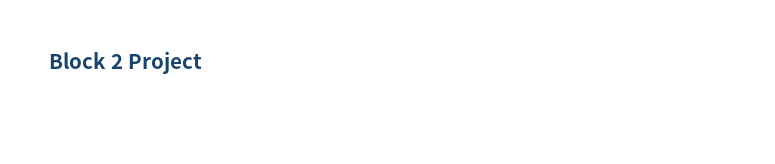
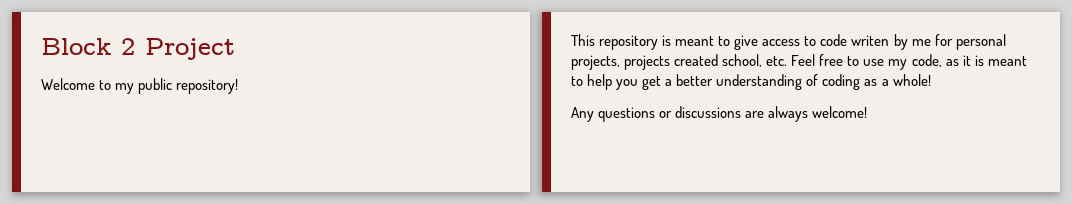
+ Welcome to my public repository!
+ This repository is meant to give access to code writen by me for personal projects, projects created school, etc. Feel free to use my code, as it is meant to help you get a better understanding of coding as a whole!
+ Any questions or discussions are always welcome!

